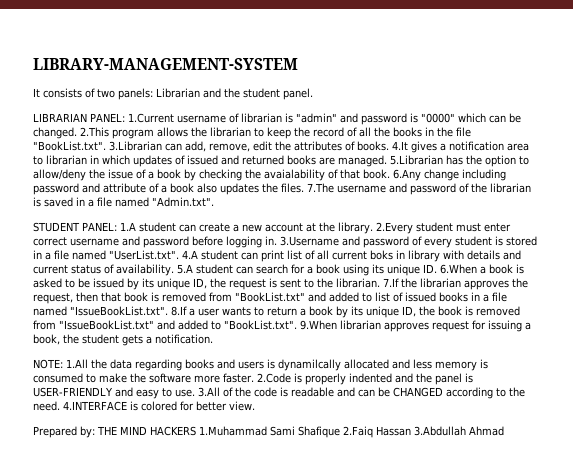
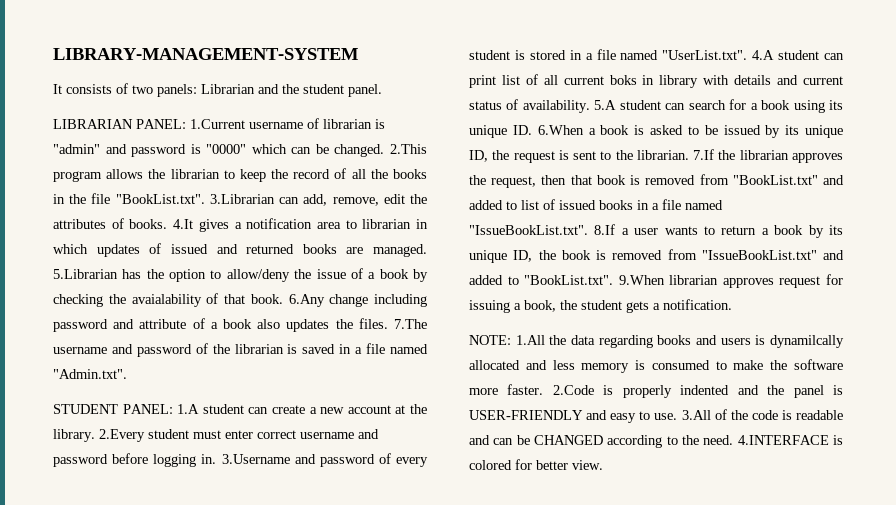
- Prepared by: THE MIND HACKERS 1.Muhammad Sami Shafique 2.Faiq Hassan 3.Abdullah Ahmad

